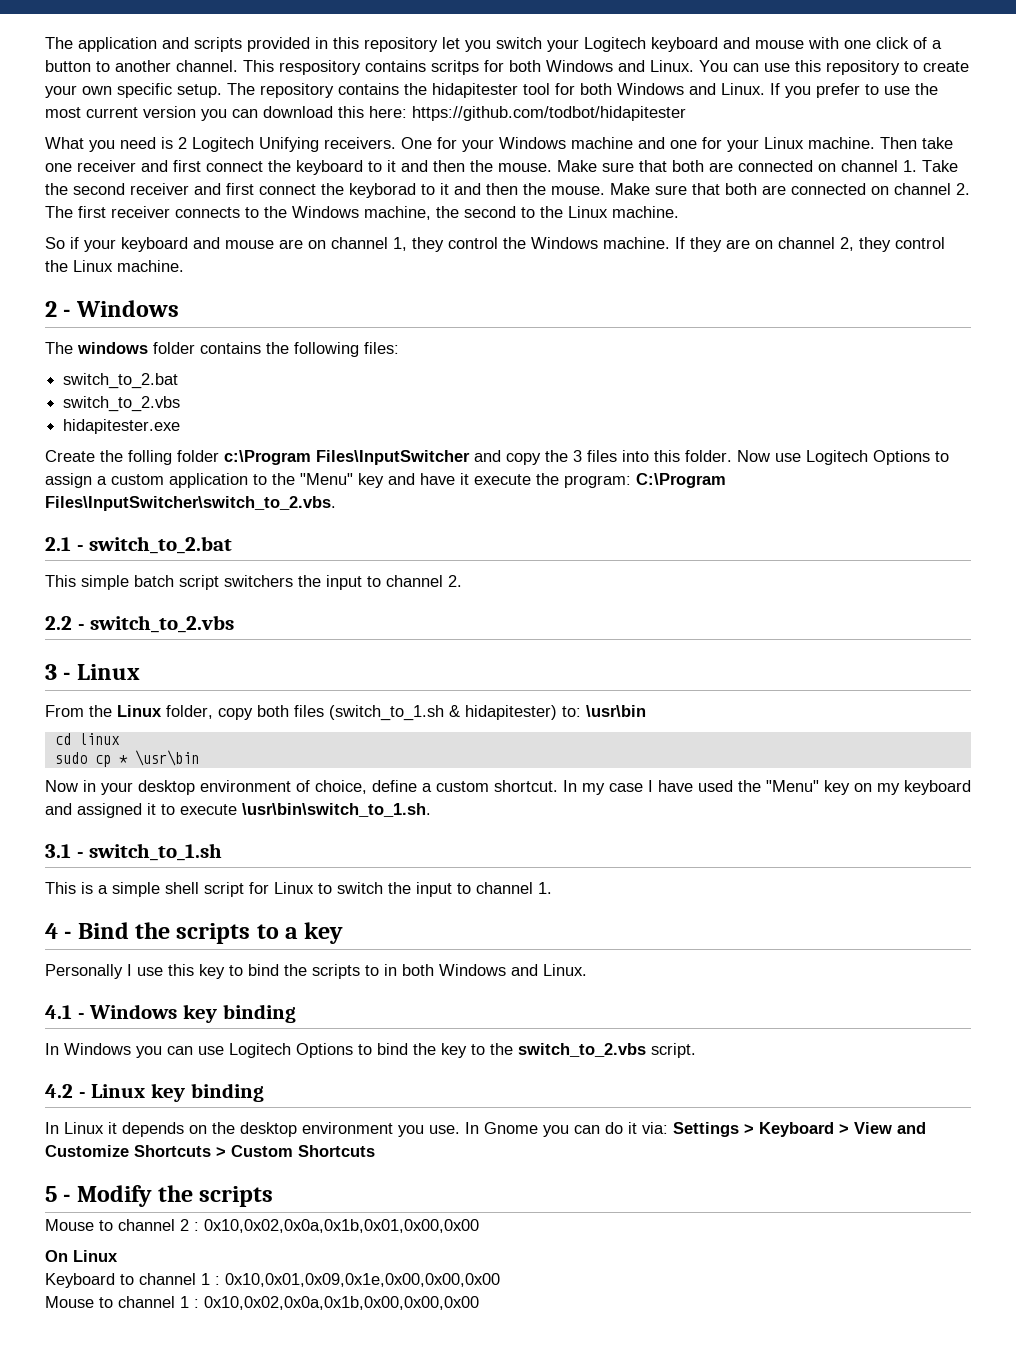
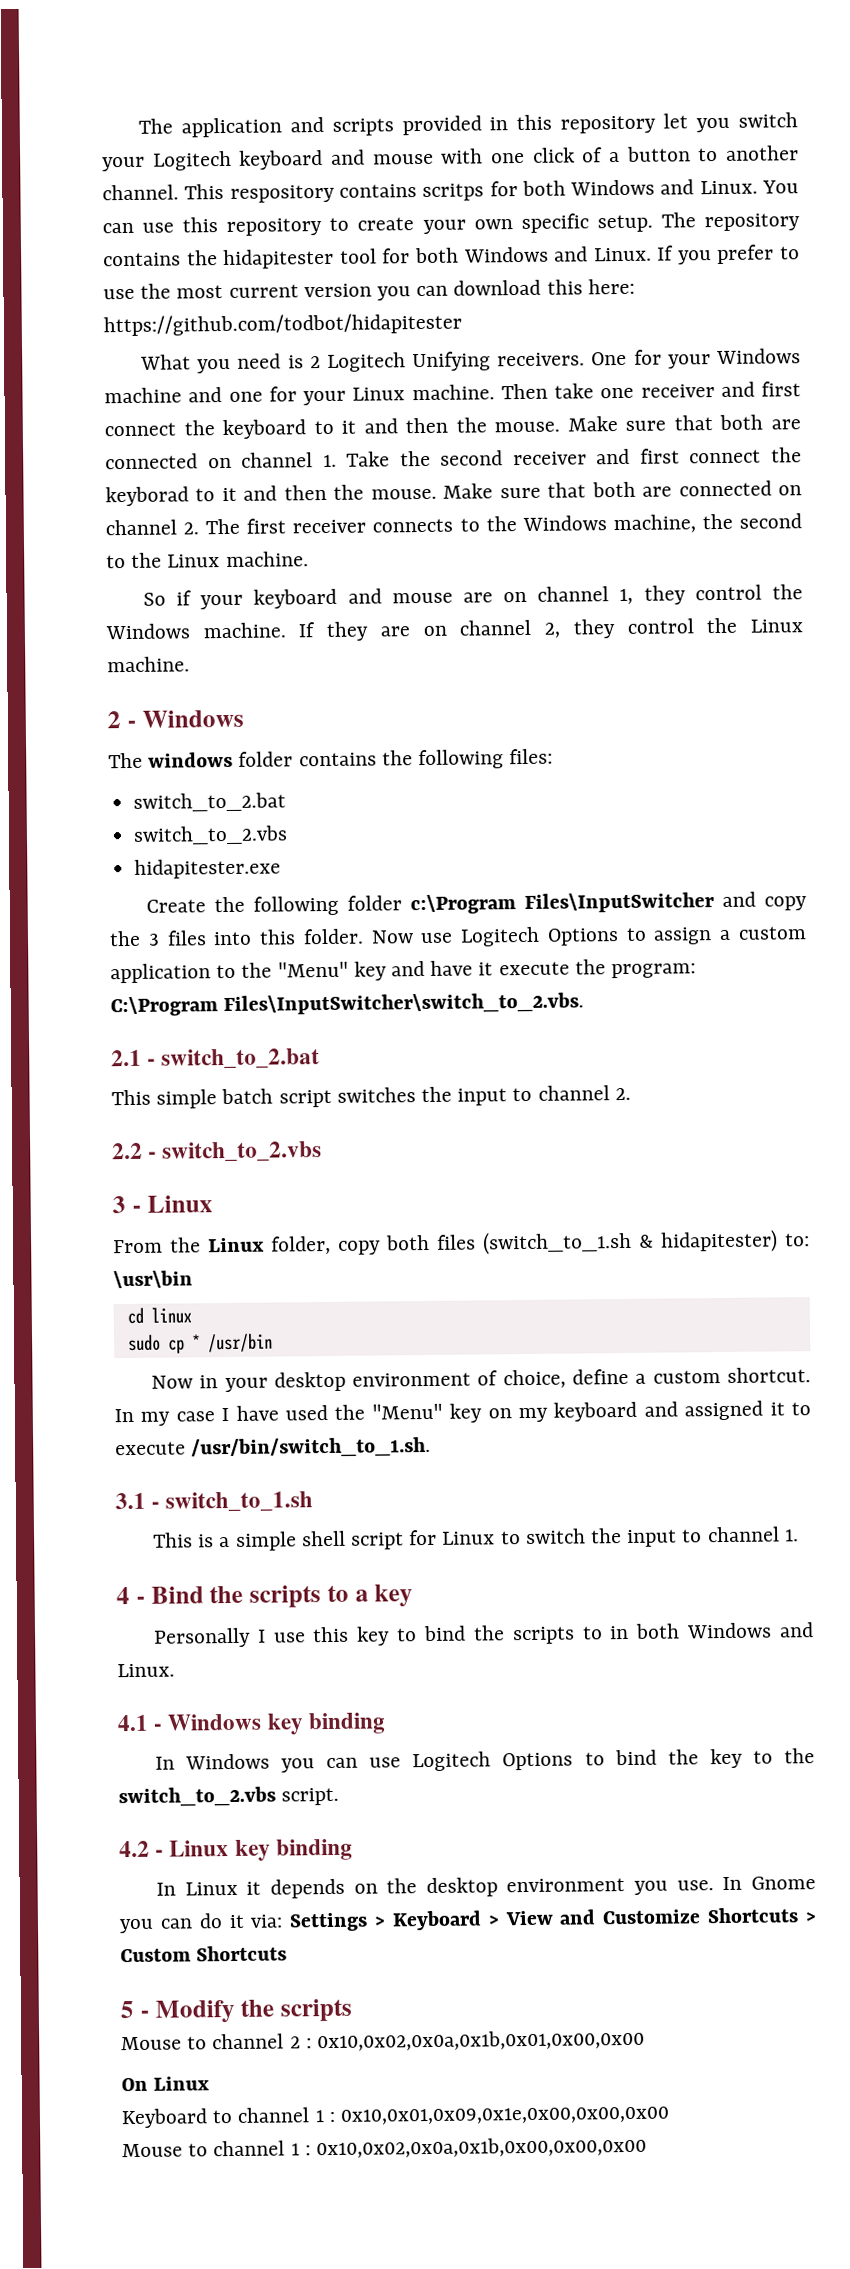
- Create the folling folder c:\Program Files\InputSwitcher and copy the 3 files into this folder.
+ Create the following folder c:\Program Files\InputSwitcher and copy the 3 files into this folder.
- This simple batch script switchers the input to channel 2.
+ This simple batch script switches the input to channel 2.
- sudo cp * \usr\bin
+ sudo cp * /usr/bin
- In my case I have used the "Menu" key on my keyboard and assigned it to execute \usr\bin\switch_to_1.sh.
+ In my case I have used the "Menu" key on my keyboard and assigned it to execute /usr/bin/switch_to_1.sh.

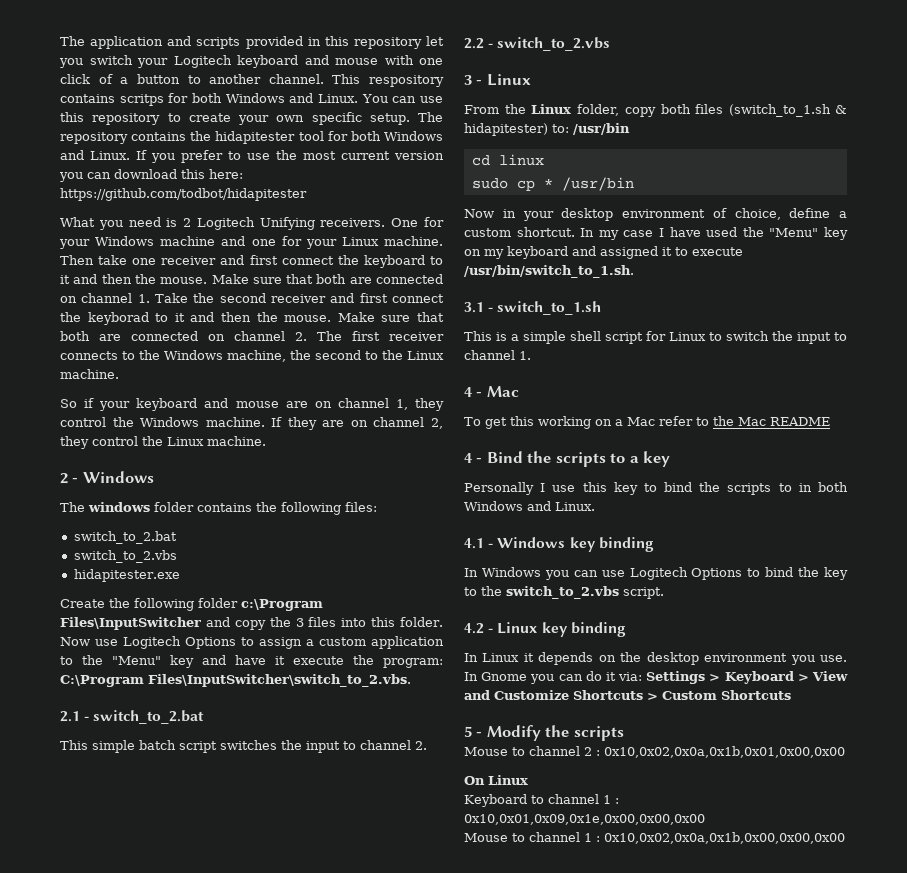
- From the Linux folder, copy both files (switch_to_1.sh & hidapitester) to: \usr\bin
+ From the Linux folder, copy both files (switch_to_1.sh & hidapitester) to: /usr/bin
+ 4 - Mac
+ To get this working on a Mac refer to the Mac README

